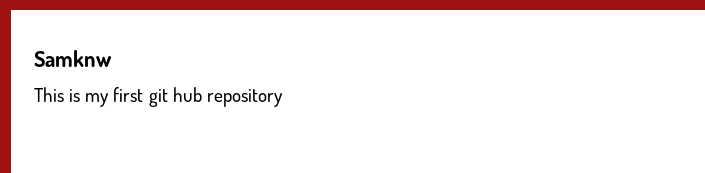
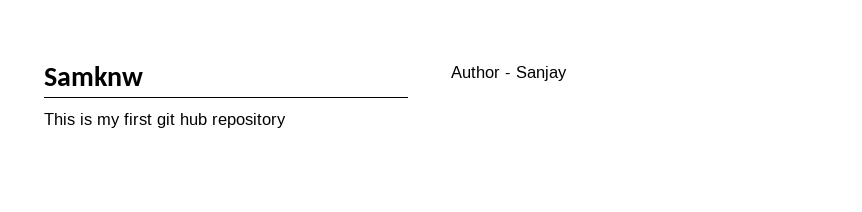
+ Author - Sanjay

